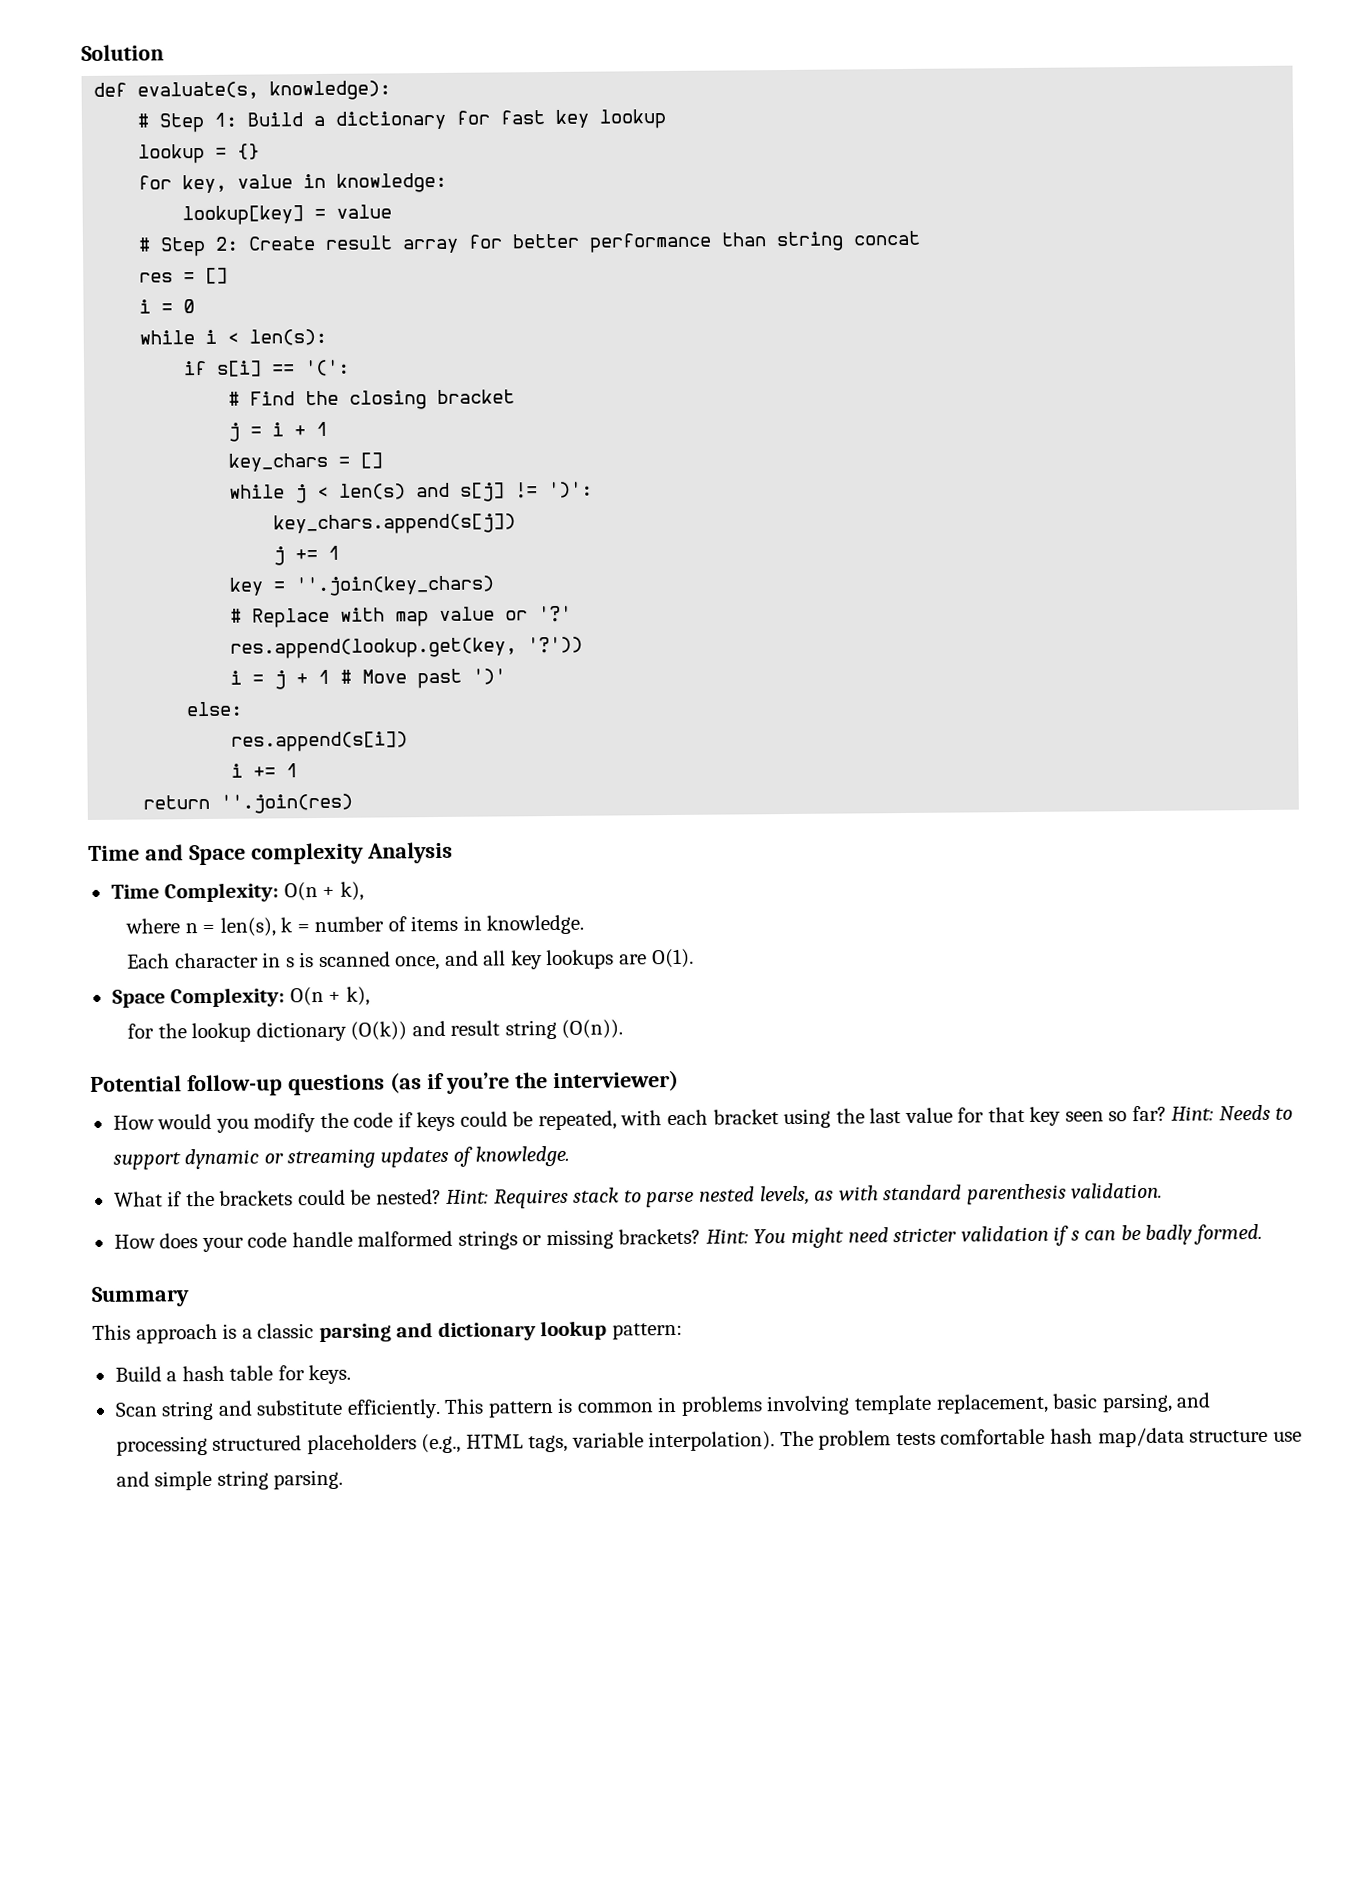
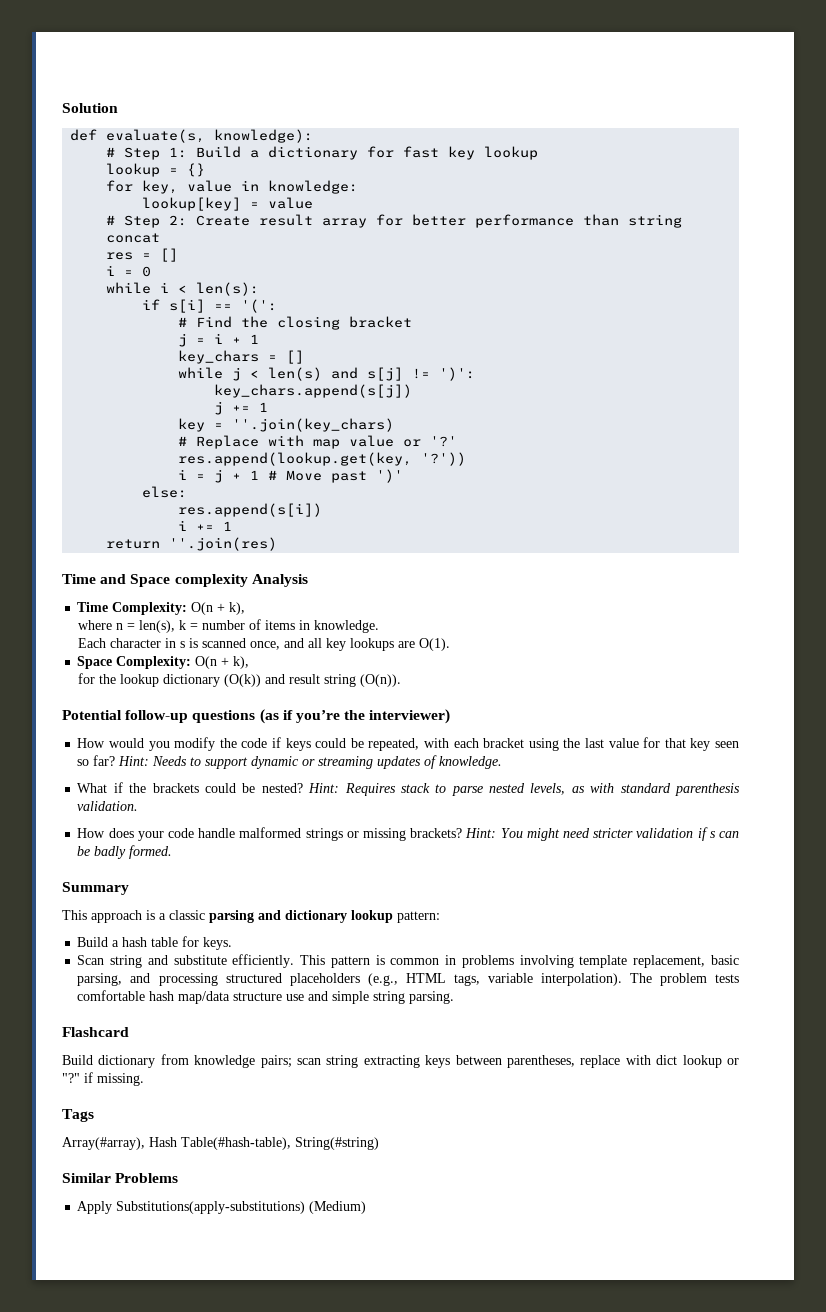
+ Flashcard
+ Build dictionary from knowledge pairs; scan string extracting keys between parentheses, replace with dict lookup or "?" if missing.
+ Tags
+ Array(#array), Hash Table(#hash-table), String(#string)
+ Similar Problems
+ Apply Substitutions(apply-substitutions) (Medium)

